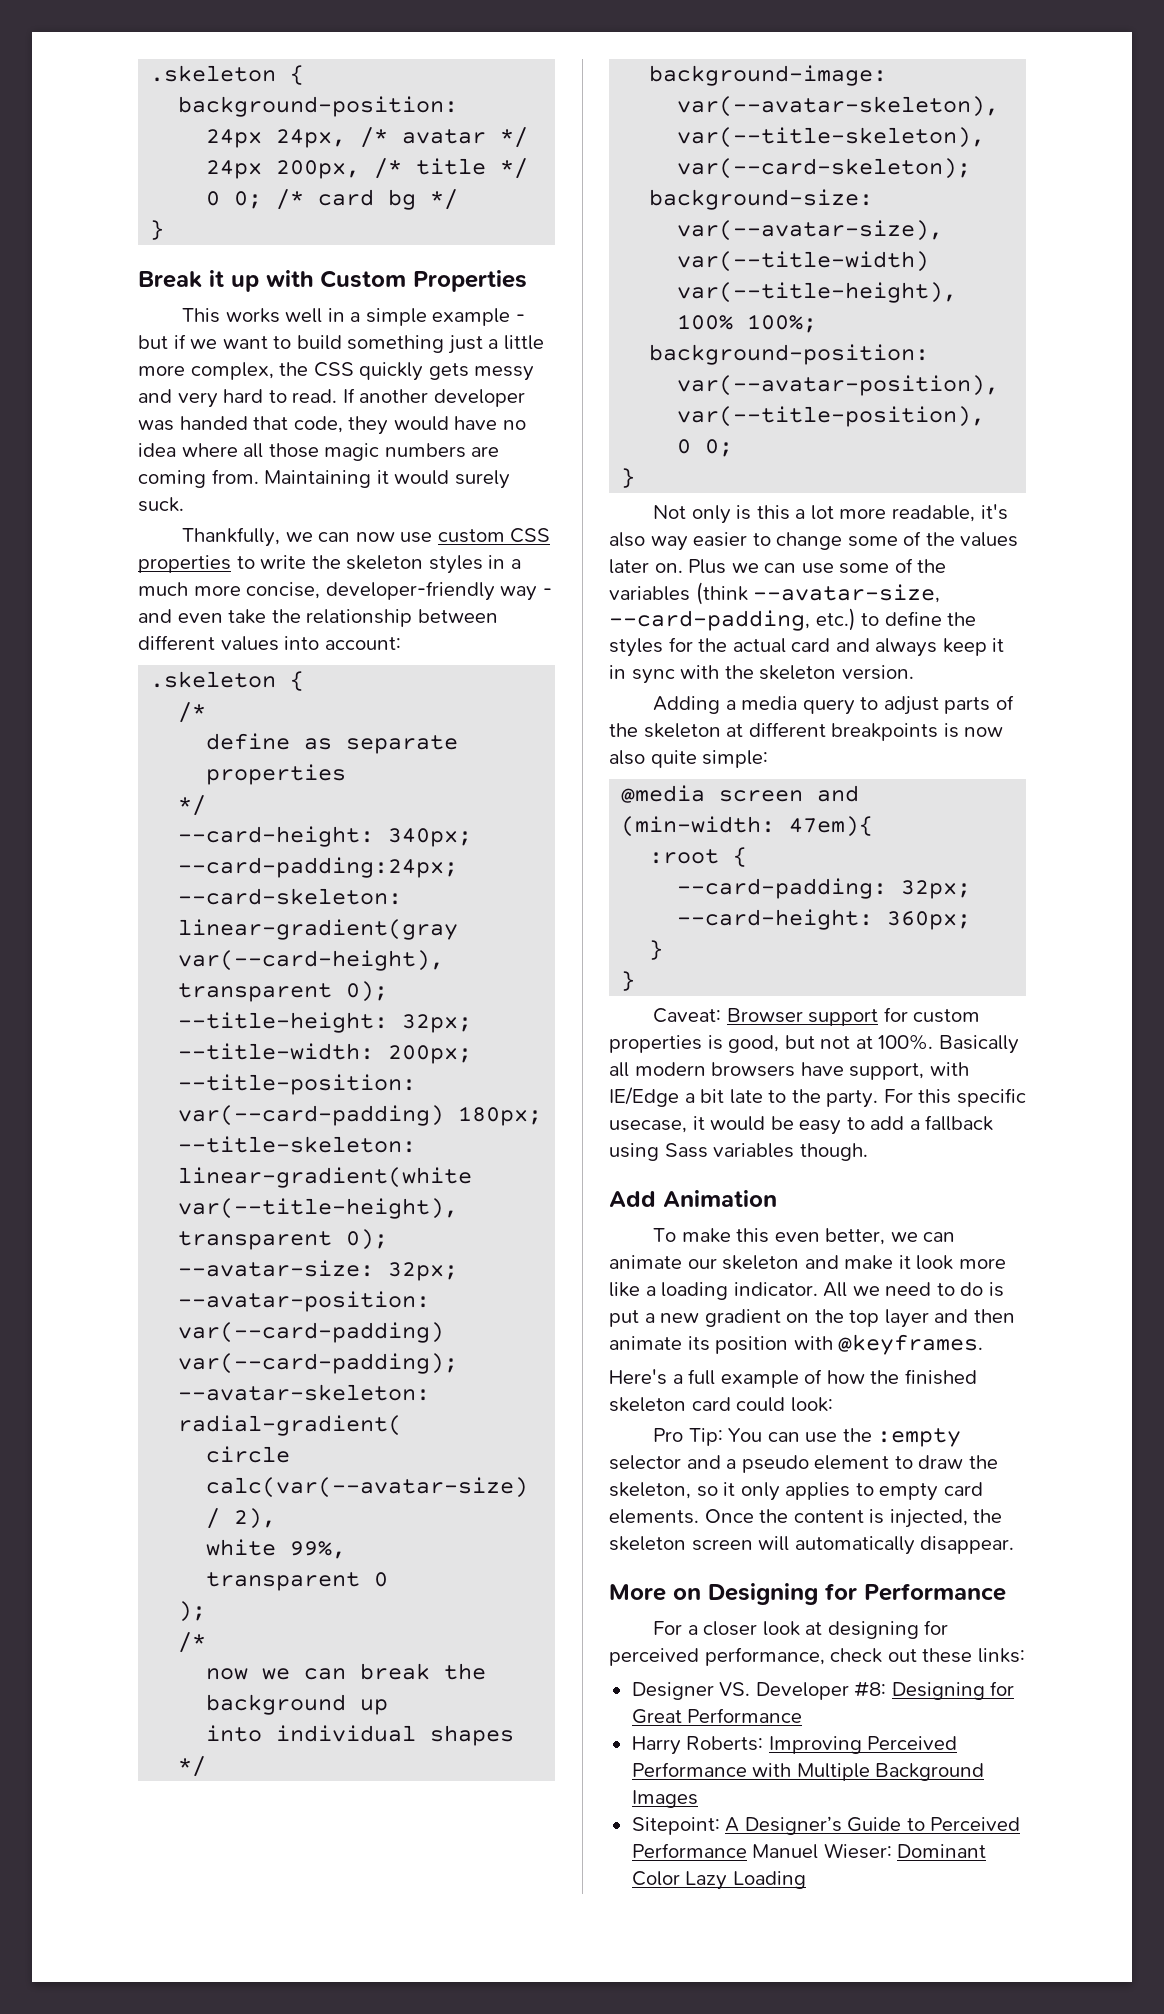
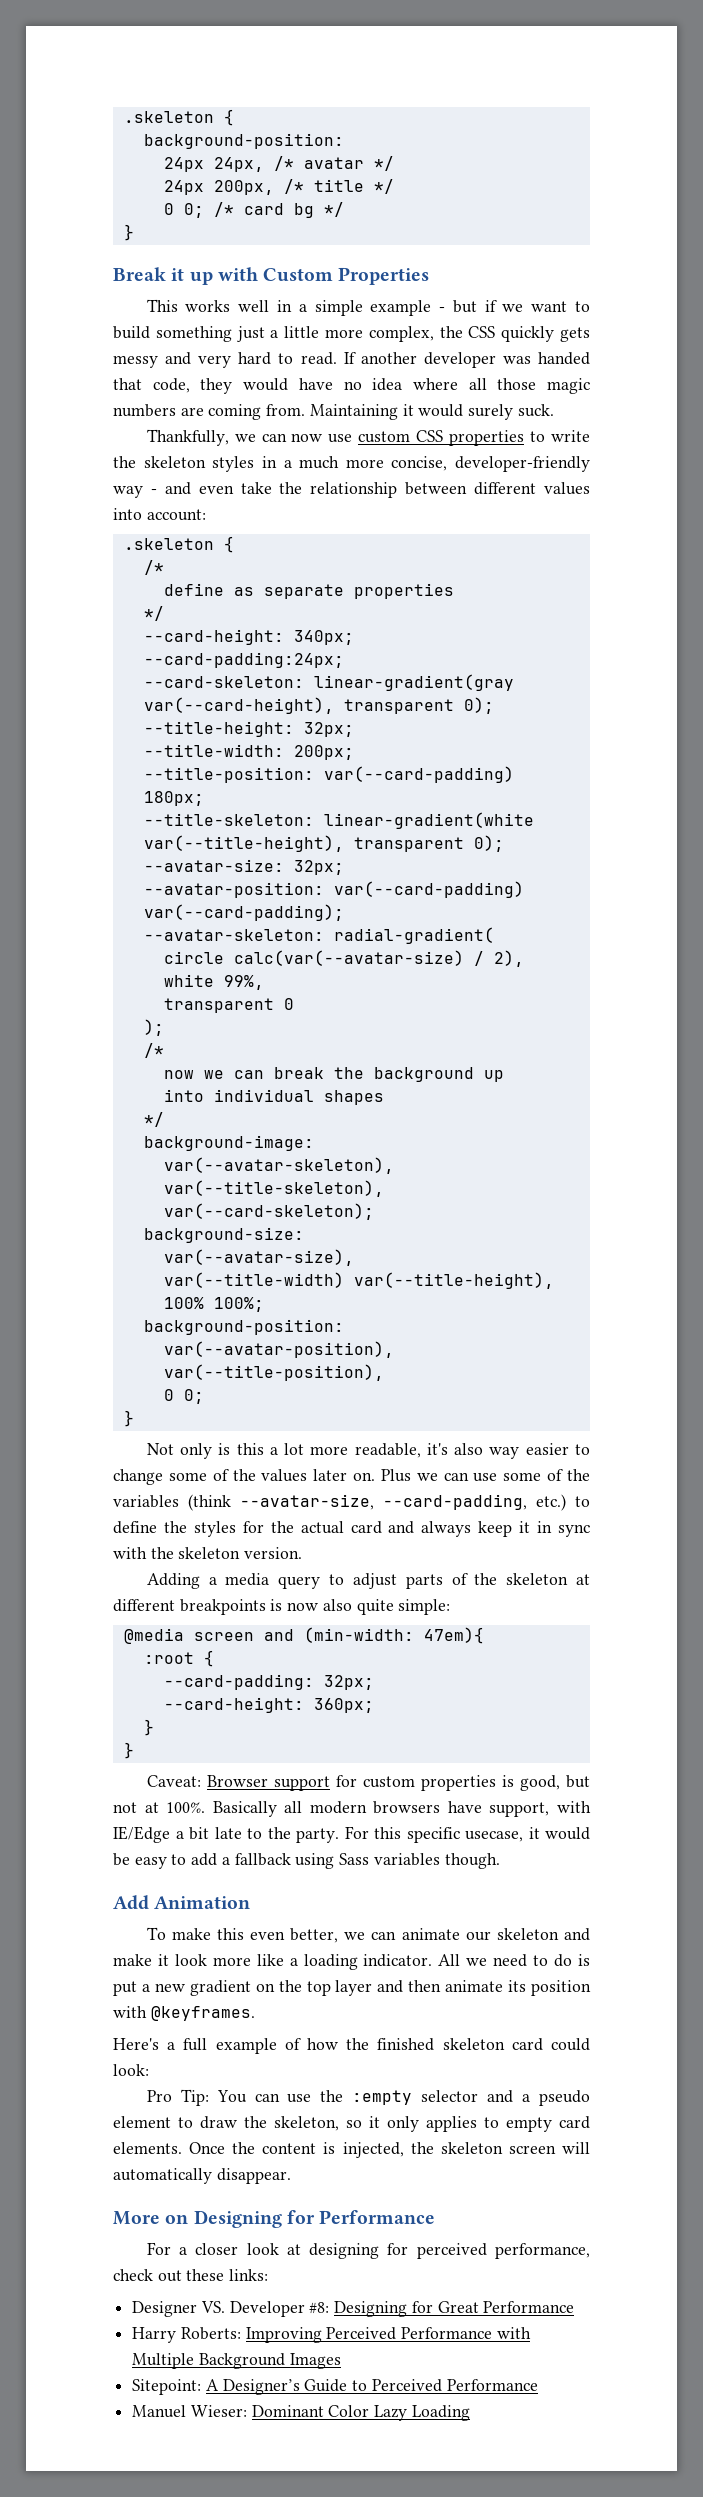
- Sitepoint: A Designer’s Guide to Perceived Performance Manuel Wieser: Dominant Color Lazy Loading
+ Sitepoint: A Designer’s Guide to Perceived Performance
+ Manuel Wieser: Dominant Color Lazy Loading

